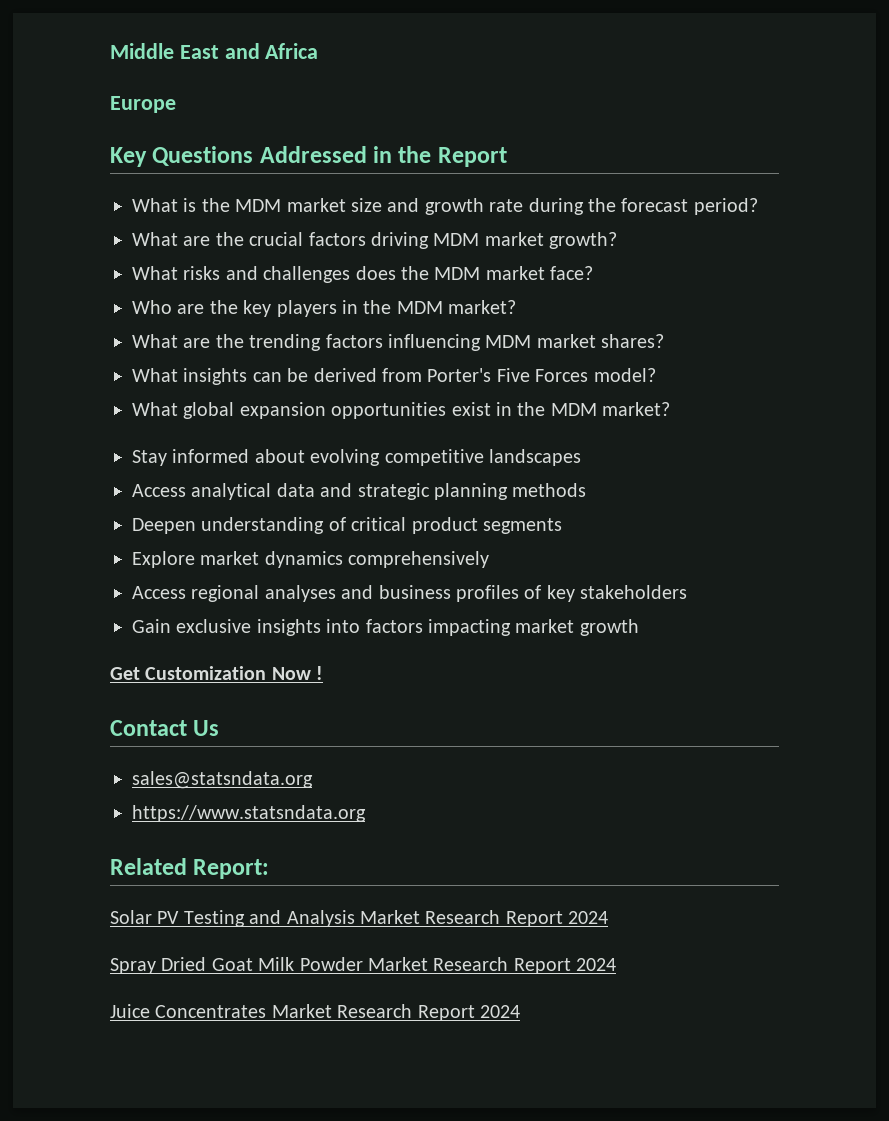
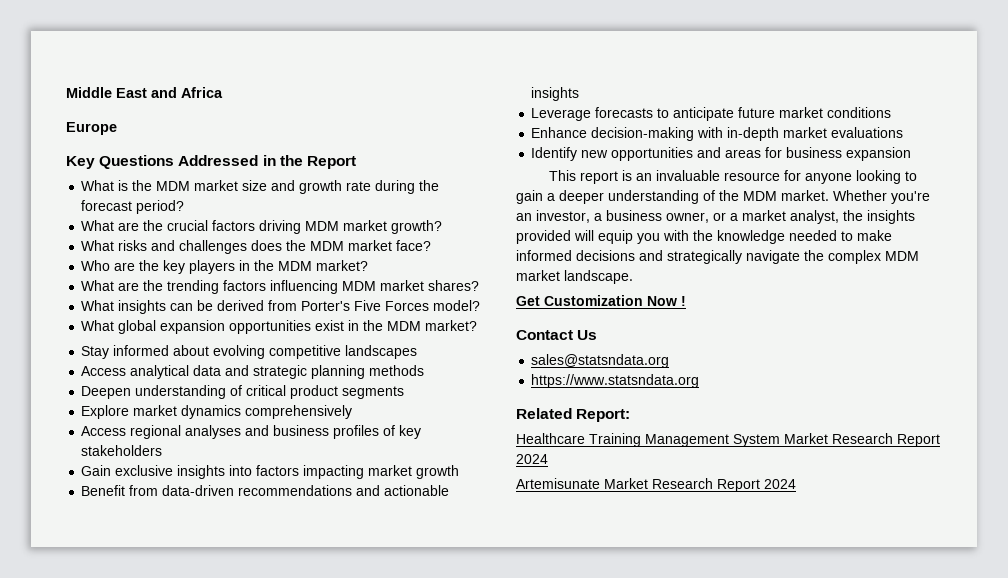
+ Benefit from data-driven recommendations and actionable insights
+ Leverage forecasts to anticipate future market conditions
+ Enhance decision-making with in-depth market evaluations
+ Identify new opportunities and areas for business expansion
+ This report is an invaluable resource for anyone looking to gain a deeper understanding of the MDM market. Whether you're an investor, a business owner, or a market analyst, the insights provided will equip you with the knowledge needed to make informed decisions and strategically navigate the complex MDM market landscape.
- Solar PV Testing and Analysis Market Research Report 2024
- Spray Dried Goat Milk Powder Market Research Report 2024
- Juice Concentrates Market Research Report 2024
+ Healthcare Training Management System Market Research Report 2024
+ Artemisunate Market Research Report 2024

